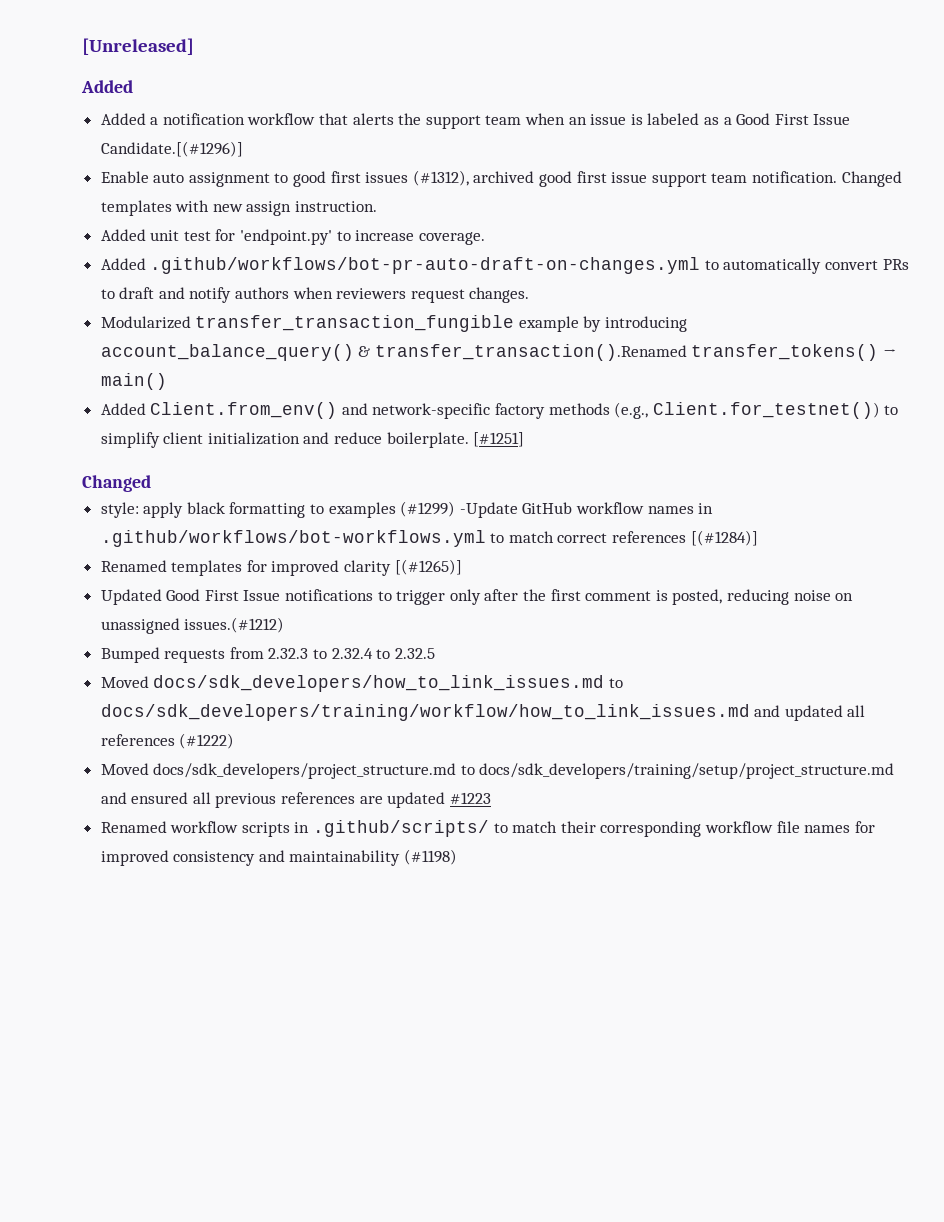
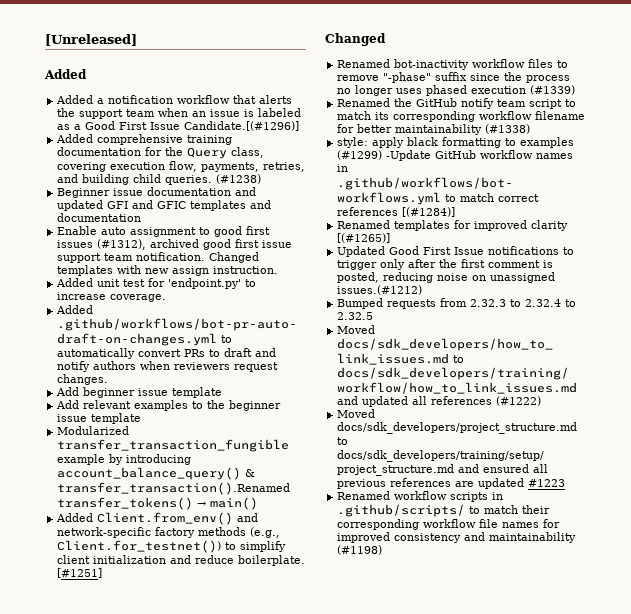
+ Added comprehensive training documentation for the Query class, covering execution flow, payments, retries, and building child queries. (#1238)
+ Beginner issue documentation and updated GFI and GFIC templates and documentation
+ Add beginner issue template
+ Add relevant examples to the beginner issue template
+ Renamed bot-inactivity workflow files to remove "-phase" suffix since the process no longer uses phased execution (#1339)
+ Renamed the GitHub notify team script to match its corresponding workflow filename for better maintainability (#1338)

